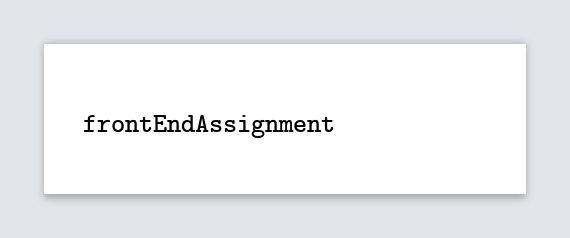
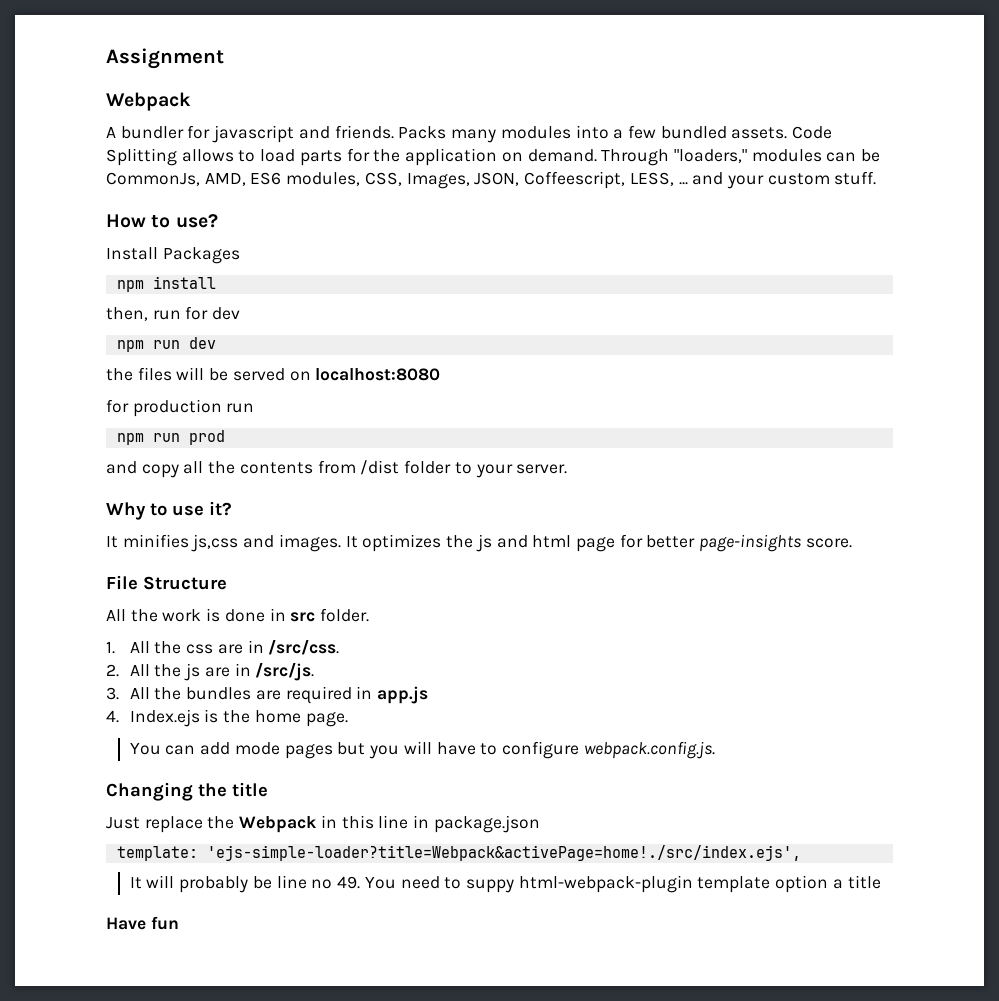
- frontEndAssignment
+ Assignment
+ Webpack
+ A bundler for javascript and friends. Packs many modules into a few bundled assets. Code Splitting allows to load parts for the application on demand. Through "loaders," modules can be CommonJs, AMD, ES6 modules, CSS, Images, JSON, Coffeescript, LESS, ... and your custom stuff.
+ How to use?
+ Install Packages
+ npm install
+ then, run for dev
+ npm run dev
+ the files will be served on localhost:8080
+ for production run
+ npm run prod
+ and copy all the contents from /dist folder to your server.
+ Why to use it?
+ It minifies js,css and images. It optimizes the js and html page for better page-insights score.
+ File Structure
+ All the work is done in src folder.
+ 1. All the css are in /src/css.
+ 2. All the js are in /src/js.
+ 3. All the bundles are required in app.js
+ 4. Index.ejs is the home page.
+ You can add mode pages but you will have to configure webpack.config.js.
+ Changing the title
+ Just replace the Webpack in this line in package.json
+ template: 'ejs-simple-loader?title=Webpack&activePage=home!./src/index.ejs',
+ It will probably be line no 49. You need to suppy html-webpack-plugin template option a title
+ Have fun

